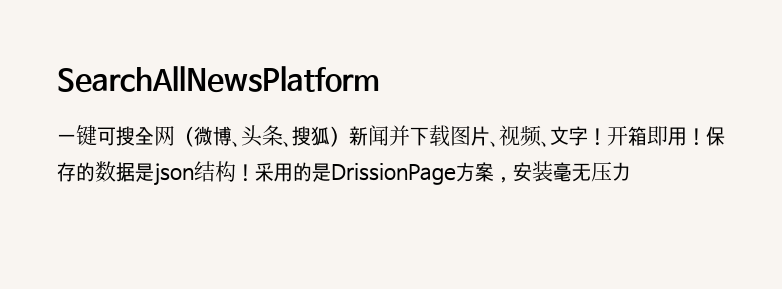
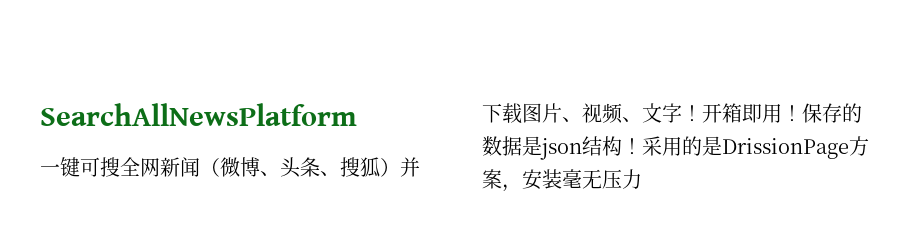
- 一键可搜全网（微博、头条、搜狐）新闻并下载图片、视频、文字！
+ 一键可搜全网新闻（微博、头条、搜狐）并下载图片、视频、文字！

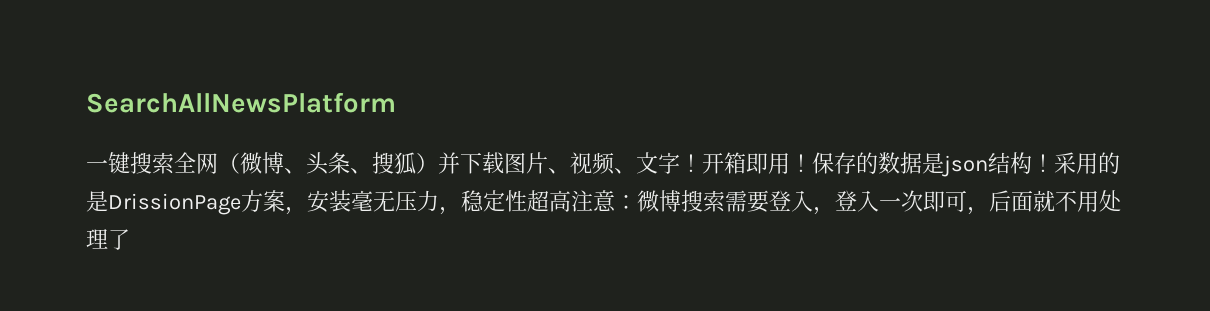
- 一键可搜全网新闻（微博、头条、搜狐）并下载图片、视频、文字！
+ 一键搜索全网（微博、头条、搜狐）并下载图片、视频、文字！
- 采用的是DrissionPage方案，安装毫无压力
+ 采用的是DrissionPage方案，安装毫无压力，稳定性超高注意：微博搜索需要登入，登入一次即可，后面就不用处理了

